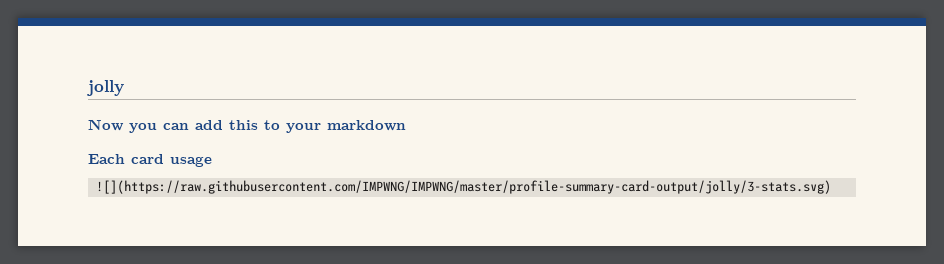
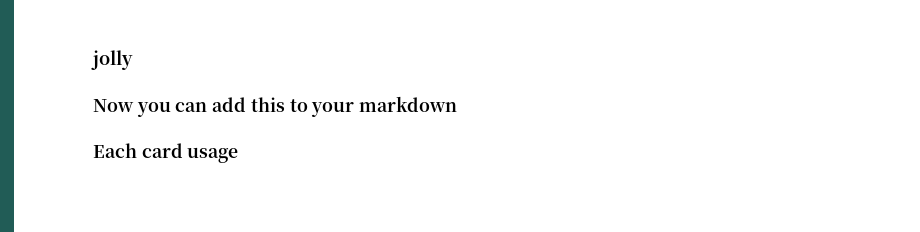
- ![](https://raw.githubusercontent.com/IMPWNG/IMPWNG/master/profile-summary-card-output/jolly/3-stats.svg)

